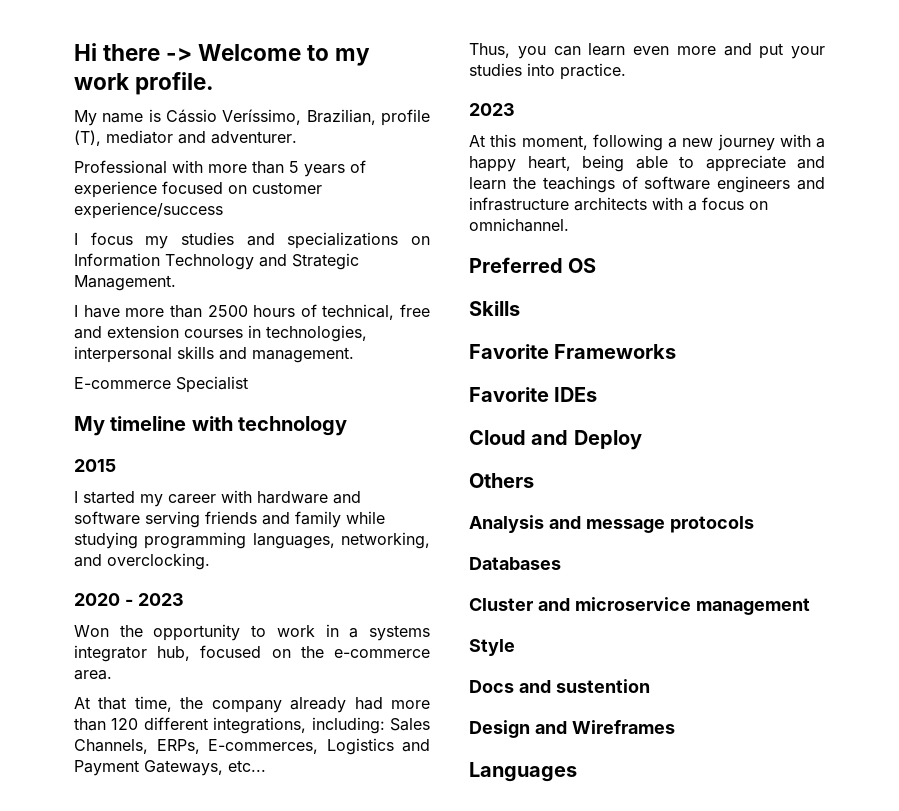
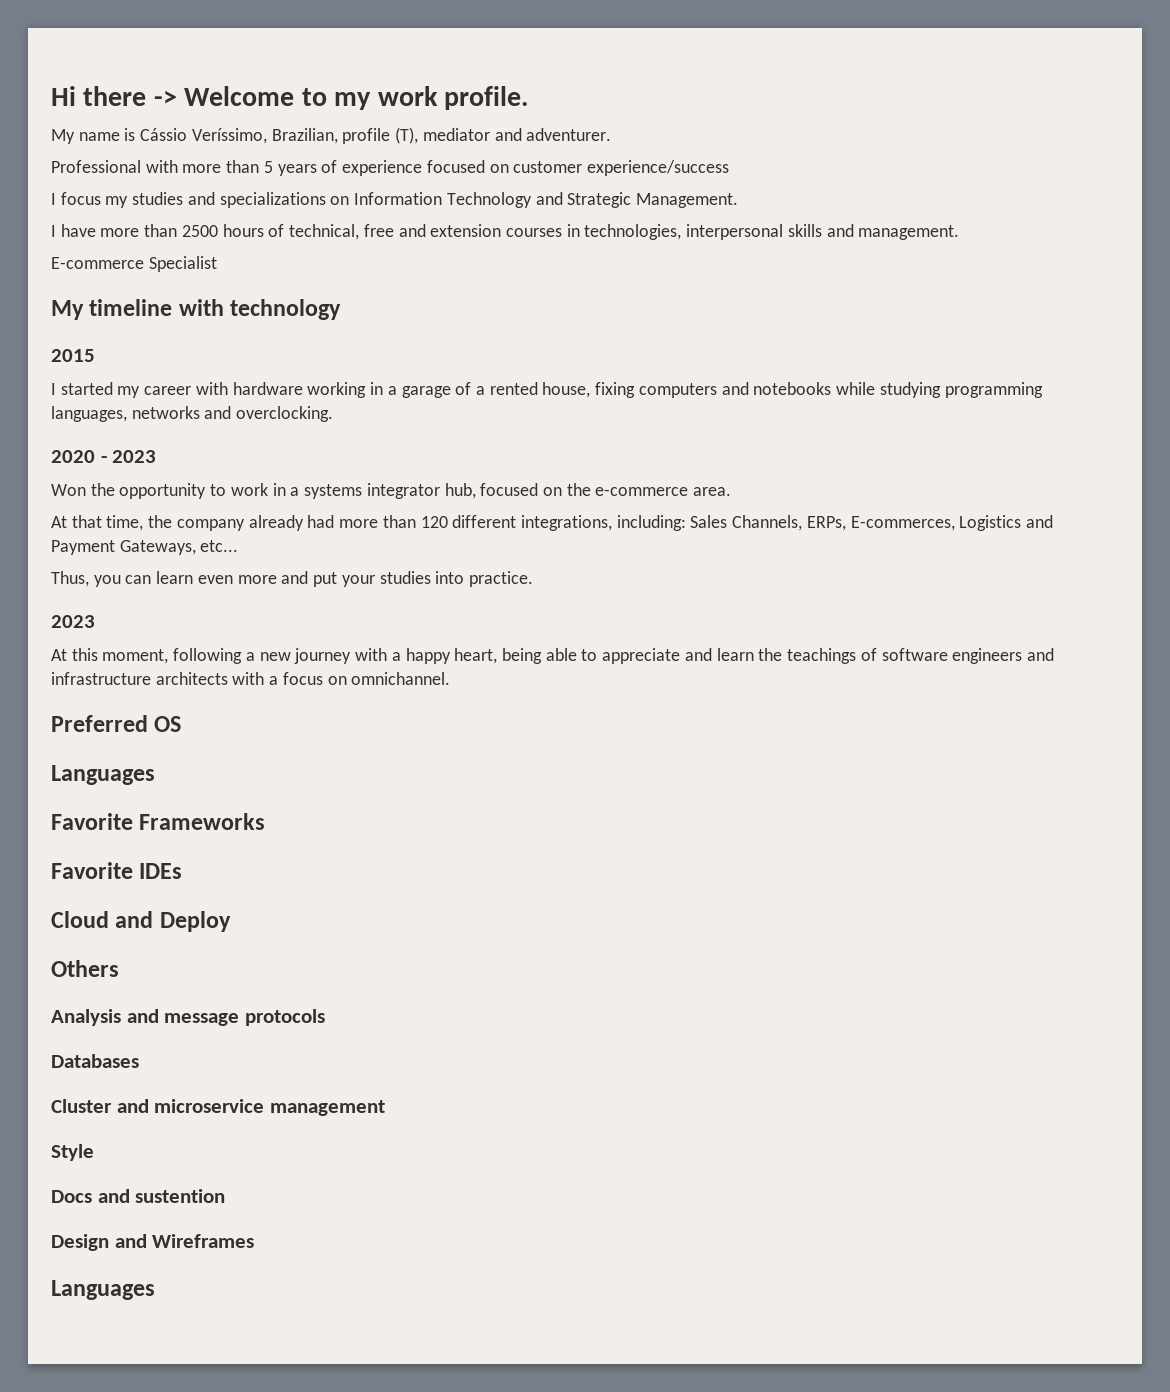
- I started my career with hardware and software serving friends and family while studying programming languages, networking, and overclocking.
+ I started my career with hardware working in a garage of a rented house, fixing computers and notebooks while studying programming languages, networks and overclocking.
  Preferred OS
- Skills
+ Languages

